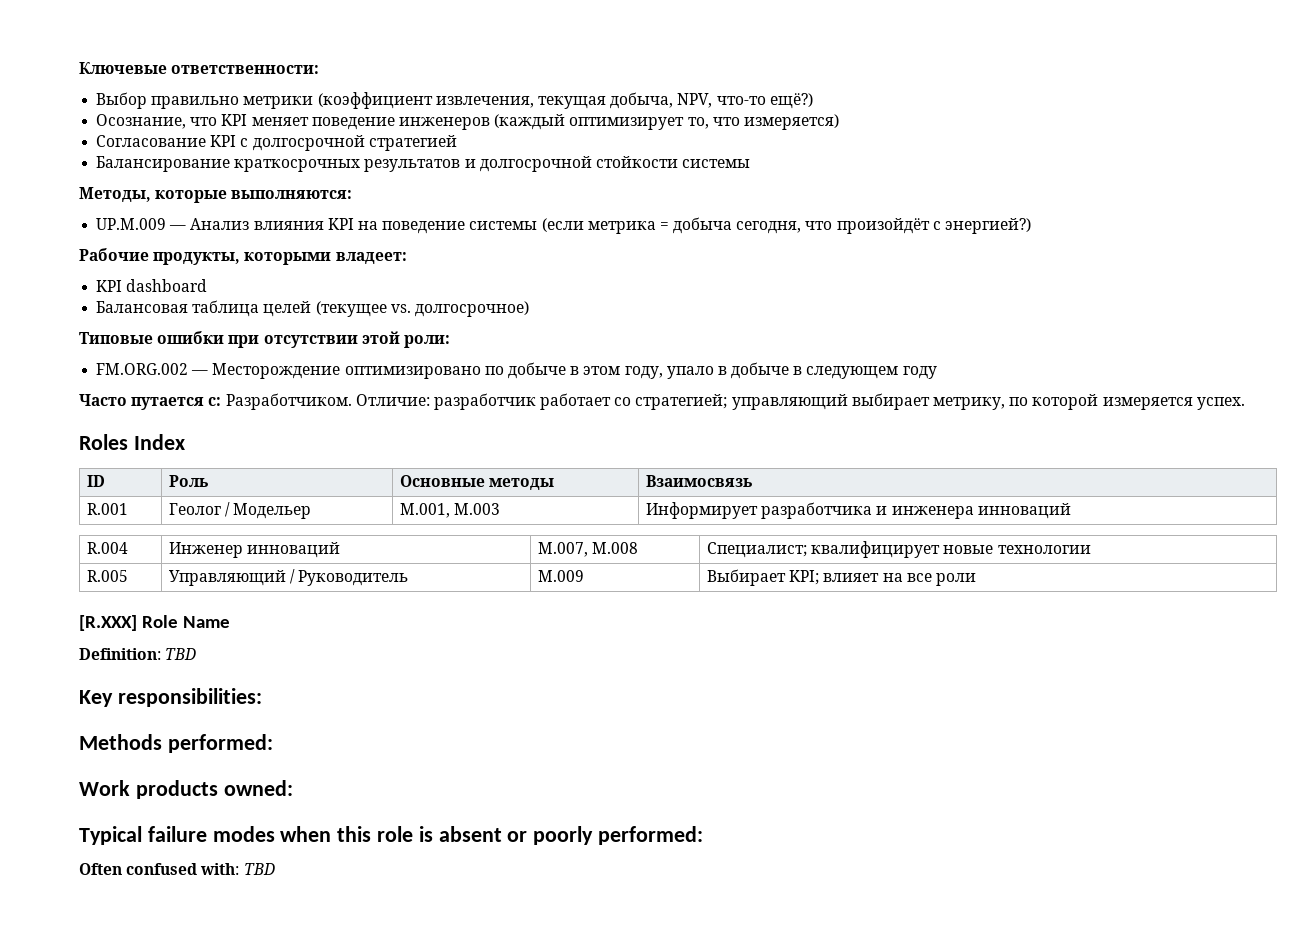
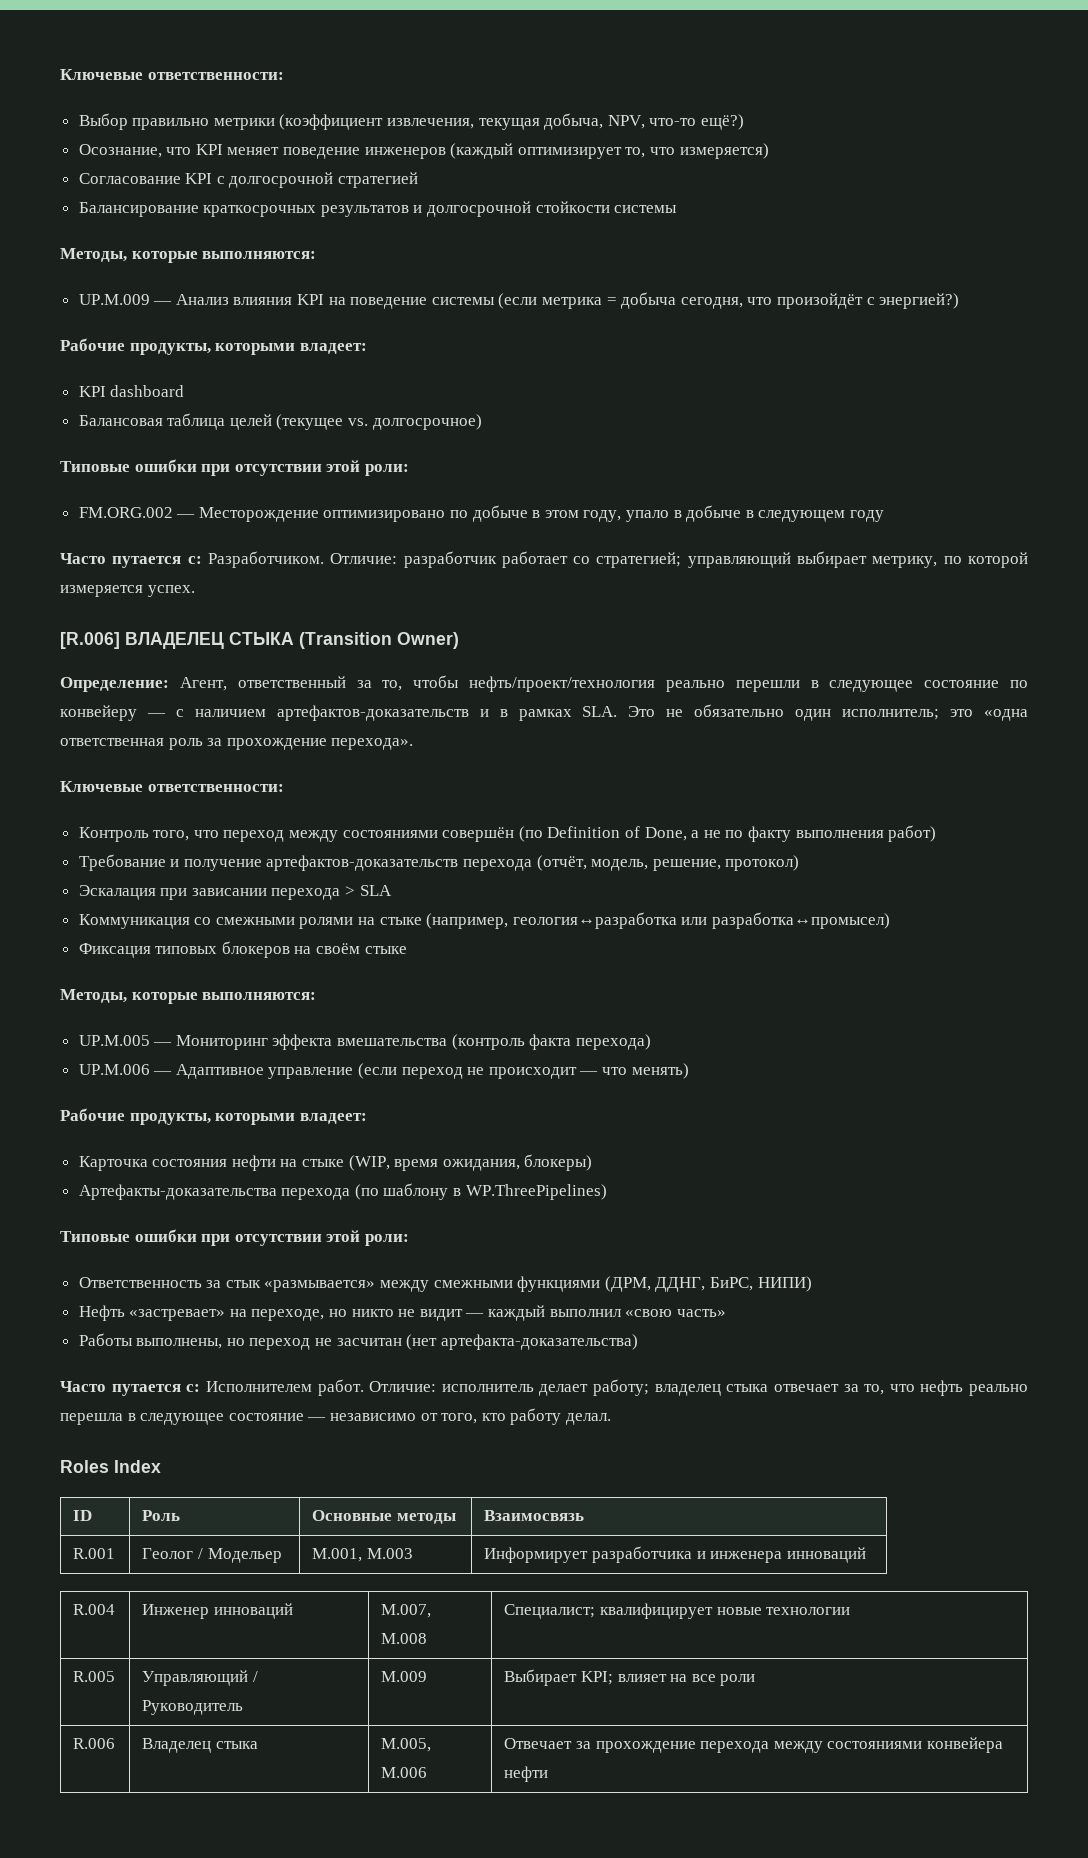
+ [R.006] ВЛАДЕЛЕЦ СТЫКА (Transition Owner)
+ Определение: Агент, ответственный за то, чтобы нефть/проект/технология реально перешли в следующее состояние по конвейеру — с наличием артефактов-доказательств и в рамках SLA. Это не обязательно один исполнитель; это «одна ответственная роль за прохождение перехода».
+ Ключевые ответственности:
+ Контроль того, что переход между состояниями совершён (по Definition of Done, а не по факту выполнения работ)
+ Требование и получение артефактов-доказательств перехода (отчёт, модель, решение, протокол)
+ Эскалация при зависании перехода > SLA
+ Коммуникация со смежными ролями на стыке (например, геология↔разработка или разработка↔промысел)
+ Фиксация типовых блокеров на своём стыке
+ Методы, которые выполняются:
+ UP.M.005 — Мониторинг эффекта вмешательства (контроль факта перехода)
+ UP.M.006 — Адаптивное управление (если переход не происходит — что менять)
+ Рабочие продукты, которыми владеет:
+ Карточка состояния нефти на стыке (WIP, время ожидания, блокеры)
+ Артефакты-доказательства перехода (по шаблону в WP.ThreePipelines)
+ Типовые ошибки при отсутствии этой роли:
+ Ответственность за стык «размывается» между смежными функциями (ДРМ, ДДНГ, БиРС, НИПИ)
+ Нефть «застревает» на переходе, но никто не видит — каждый выполнил «свою часть»
+ Работы выполнены, но переход не засчитан (нет артефакта-доказательства)
+ Часто путается с: Исполнителем работ. Отличие: исполнитель делает работу; владелец стыка отвечает за то, что нефть реально перешла в следующее состояние — независимо от того, кто работу делал.
- [R.XXX] Role Name
- Definition: TBD
- Key responsibilities:
- Methods performed:
- Work products owned:
- Typical failure modes when this role is absent or poorly performed:
- Often confused with: TBD
+ R.006 | Владелец стыка | M.005, M.006 | Отвечает за прохождение перехода между состояниями конвейера нефти

